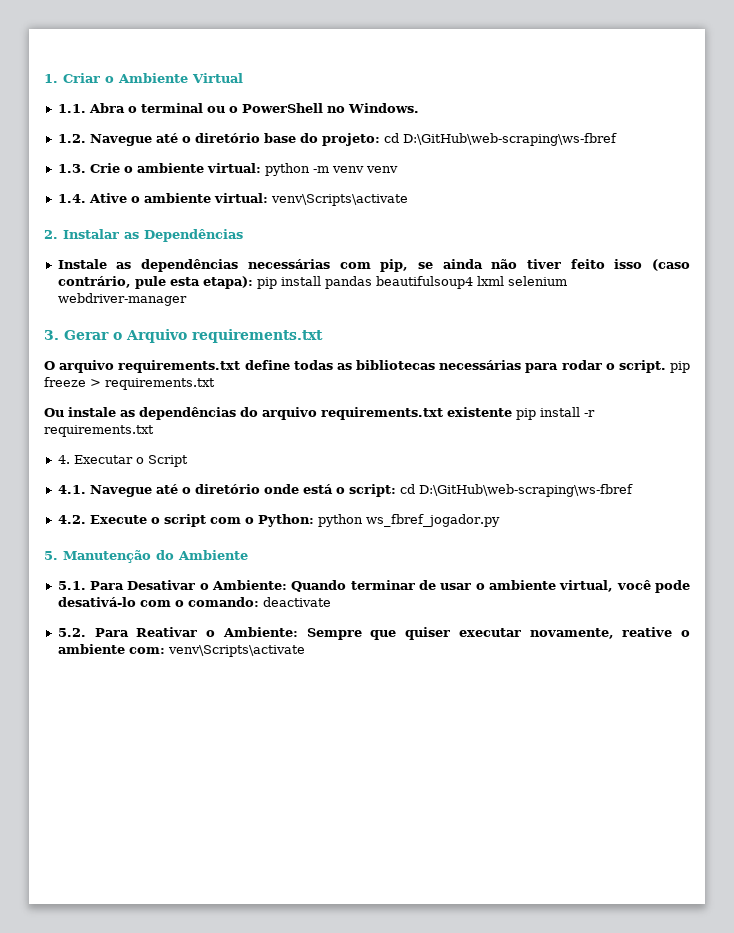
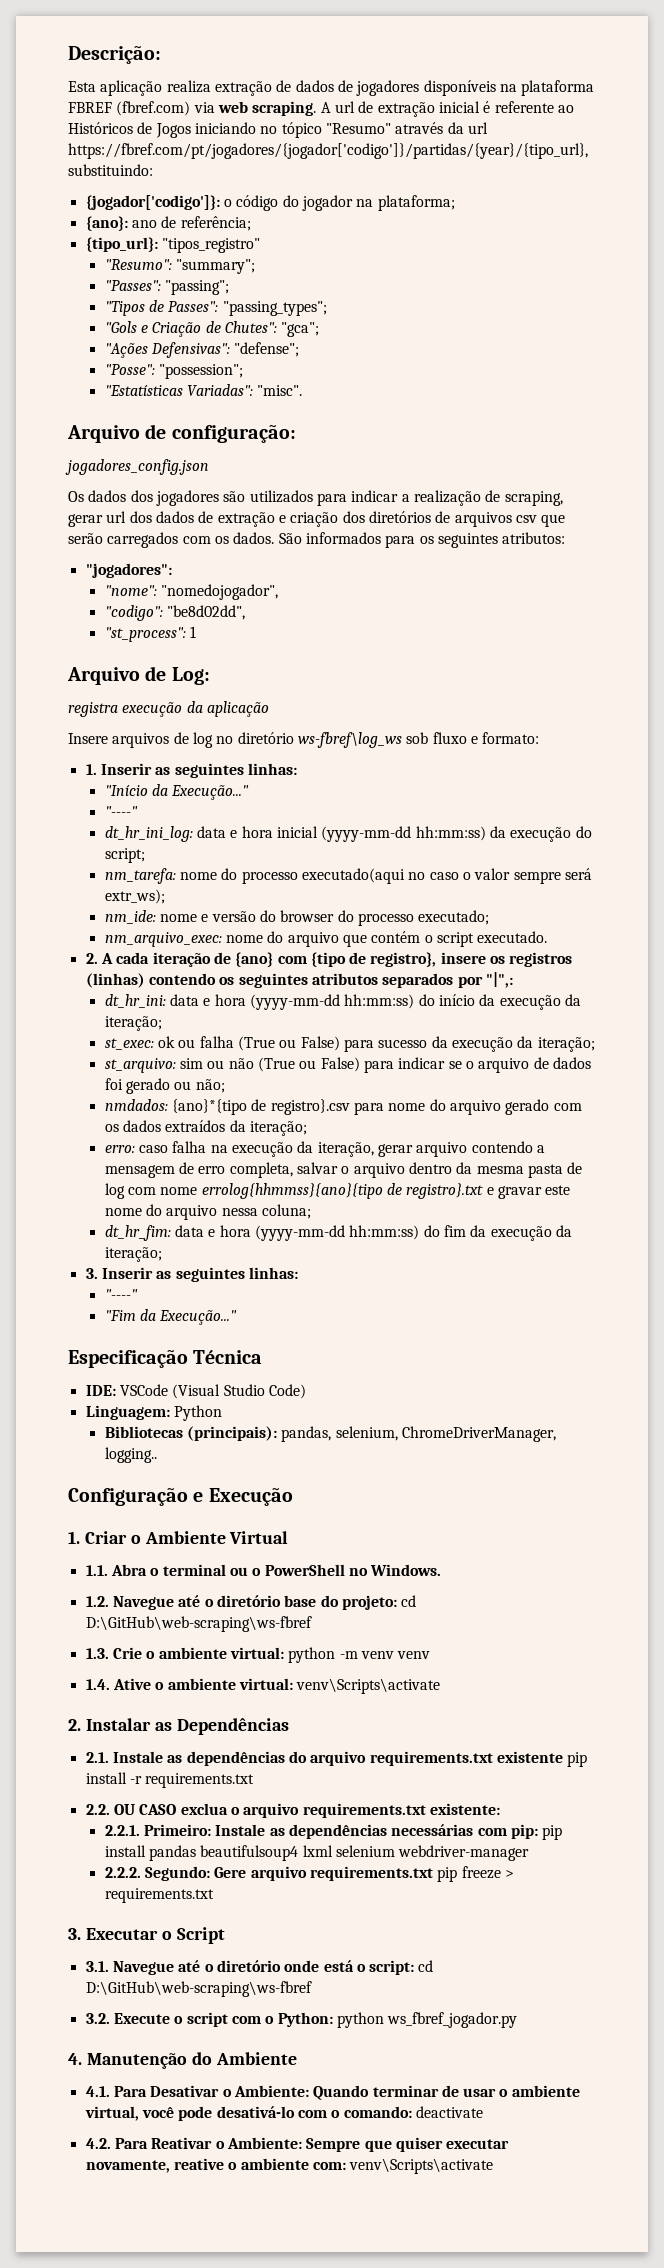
+ Descrição:
+ Esta aplicação realiza extração de dados de jogadores disponíveis na plataforma FBREF (fbref.com) via web scraping. A url de extração inicial é referente ao Históricos de Jogos iniciando no tópico "Resumo" através da url https://fbref.com/pt/jogadores/{jogador['codigo']}/partidas/{year}/{tipo_url}, substituindo:
+ {jogador['codigo']}: o código do jogador na plataforma;
+ {ano}: ano de referência;
+ {tipo_url}: "tipos_registro"
+ "Resumo": "summary";
+ "Passes": "passing";
+ "Tipos de Passes": "passing_types";
+ "Gols e Criação de Chutes": "gca";
+ "Ações Defensivas": "defense";
+ "Posse": "possession";
+ "Estatísticas Variadas": "misc".
+ Arquivo de configuração:
+ jogadores_config.json
+ Os dados dos jogadores são utilizados para indicar a realização de scraping, gerar url dos dados de extração e criação dos diretórios de arquivos csv que serão carregados com os dados. São informados para os seguintes atributos:
+ "jogadores":
+ "nome": "nomedojogador",
+ "codigo": "be8d02dd",
+ "st_process": 1
+ Arquivo de Log:
+ registra execução da aplicação
+ Insere arquivos de log no diretório ws-fbref\log_ws sob fluxo e formato:
+ 1. Inserir as seguintes linhas:
+ "Início da Execução..."
+ "----"
+ dt_hr_ini_log: data e hora inicial (yyyy-mm-dd hh:mm:ss) da execução do script;
+ nm_tarefa: nome do processo executado(aqui no caso o valor sempre será extr_ws);
+ nm_ide: nome e versão do browser do processo executado;
+ nm_arquivo_exec: nome do arquivo que contém o script executado.
+ 2. A cada iteração de {ano} com {tipo de registro}, insere os registros (linhas) contendo os seguintes atributos separados por "|",:
+ dt_hr_ini: data e hora (yyyy-mm-dd hh:mm:ss) do início da execução da iteração;
+ st_exec: ok ou falha (True ou False) para sucesso da execução da iteração;
+ st_arquivo: sim ou não (True ou False) para indicar se o arquivo de dados foi gerado ou não;
+ nmdados: {ano}*{tipo de registro}.csv para nome do arquivo gerado com os dados extraídos da iteração;
+ erro: caso falha na execução da iteração, gerar arquivo contendo a mensagem de erro completa, salvar o arquivo dentro da mesma pasta de log com nome errolog{hhmmss}{ano}{tipo de registro}.txt e gravar este nome do arquivo nessa coluna;
+ dt_hr_fim: data e hora (yyyy-mm-dd hh:mm:ss) do fim da execução da iteração;
+ 3. Inserir as seguintes linhas:
+ "----"
+ "Fim da Execução..."
+ Especificação Técnica
+ IDE: VSCode (Visual Studio Code)
+ Linguagem: Python
+ Bibliotecas (principais): pandas, selenium, ChromeDriverManager, logging..
+ Configuração e Execução
- Instale as dependências necessárias com pip, se ainda não tiver feito isso (caso contrário, pule esta etapa): pip install pandas beautifulsoup4 lxml selenium webdriver-manager
- 3. Gerar o Arquivo requirements.txt
- O arquivo requirements.txt define todas as bibliotecas necessárias para rodar o script. pip freeze > requirements.txt
- Ou instale as dependências do arquivo requirements.txt existente pip install -r requirements.txt
+ 2.1. Instale as dependências do arquivo requirements.txt existente pip install -r requirements.txt
- 4. Executar o Script
+ 2.2. OU CASO exclua o arquivo requirements.txt existente:
+ 2.2.1. Primeiro: Instale as dependências necessárias com pip: pip install pandas beautifulsoup4 lxml selenium webdriver-manager
+ 2.2.2. Segundo: Gere arquivo requirements.txt pip freeze > requirements.txt
+ 3. Executar o Script
- 4.1. Navegue até o diretório onde está o script: cd D:\GitHub\web-scraping\ws-fbref
+ 3.1. Navegue até o diretório onde está o script: cd D:\GitHub\web-scraping\ws-fbref
- 4.2. Execute o script com o Python: python ws_fbref_jogador.py
+ 3.2. Execute o script com o Python: python ws_fbref_jogador.py
- 5. Manutenção do Ambiente
+ 4. Manutenção do Ambiente
- 5.1. Para Desativar o Ambiente: Quando terminar de usar o ambiente virtual, você pode desativá-lo com o comando: deactivate
+ 4.1. Para Desativar o Ambiente: Quando terminar de usar o ambiente virtual, você pode desativá-lo com o comando: deactivate
- 5.2. Para Reativar o Ambiente: Sempre que quiser executar novamente, reative o ambiente com: venv\Scripts\activate
+ 4.2. Para Reativar o Ambiente: Sempre que quiser executar novamente, reative o ambiente com: venv\Scripts\activate

